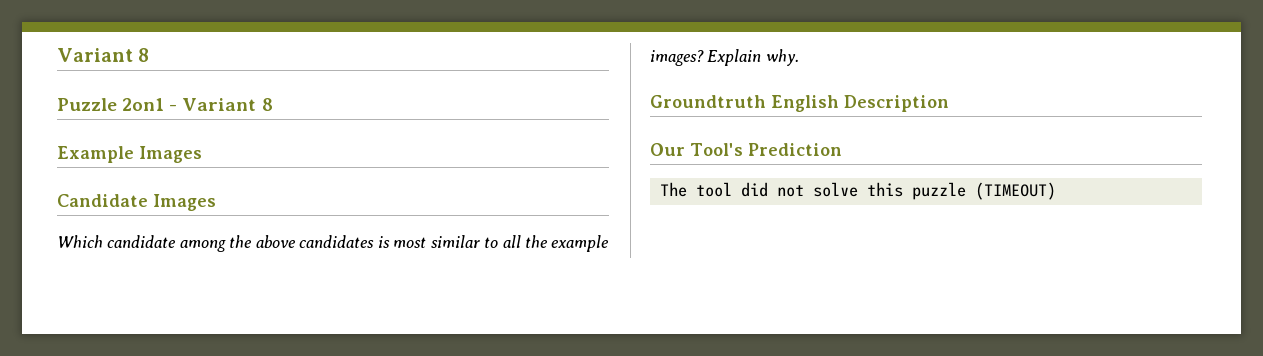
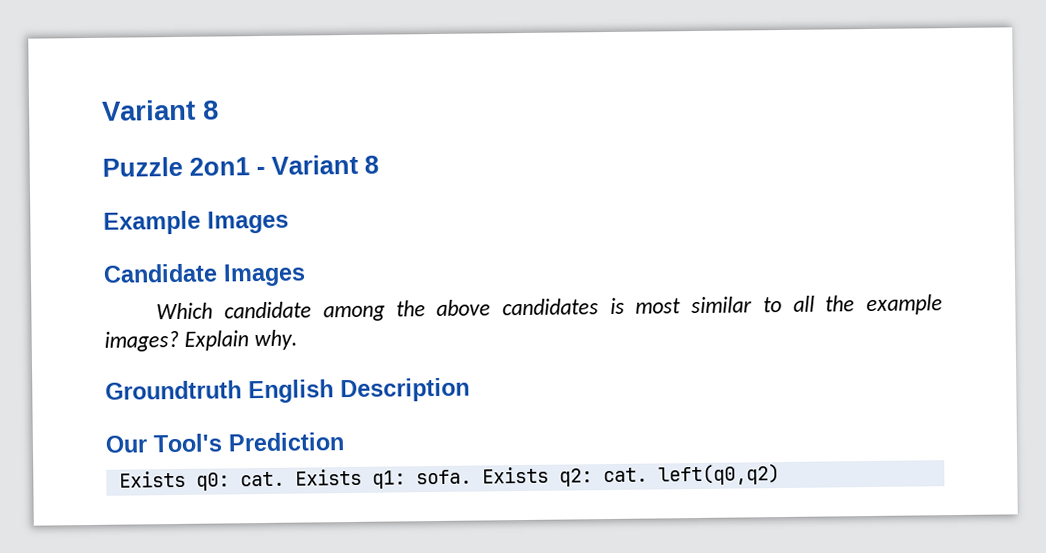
- The tool did not solve this puzzle (TIMEOUT)
+ Exists q0: cat. Exists q1: sofa. Exists q2: cat. left(q0,q2)

